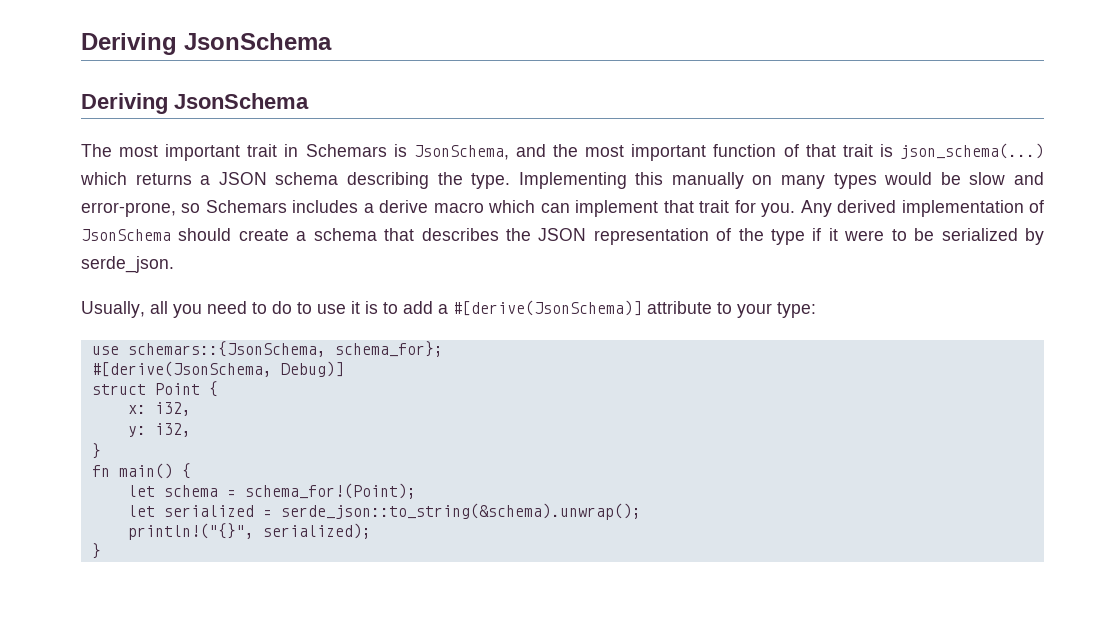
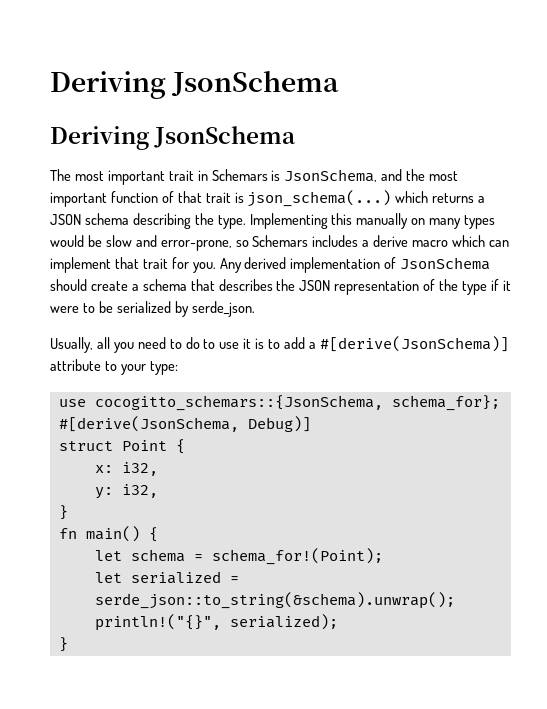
- use schemars::{JsonSchema, schema_for};
+ use cocogitto_schemars::{JsonSchema, schema_for};

